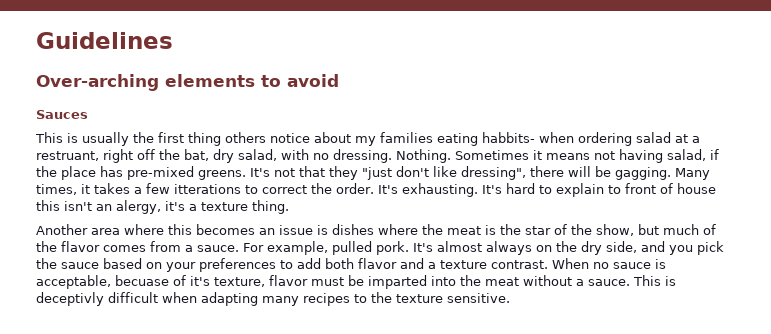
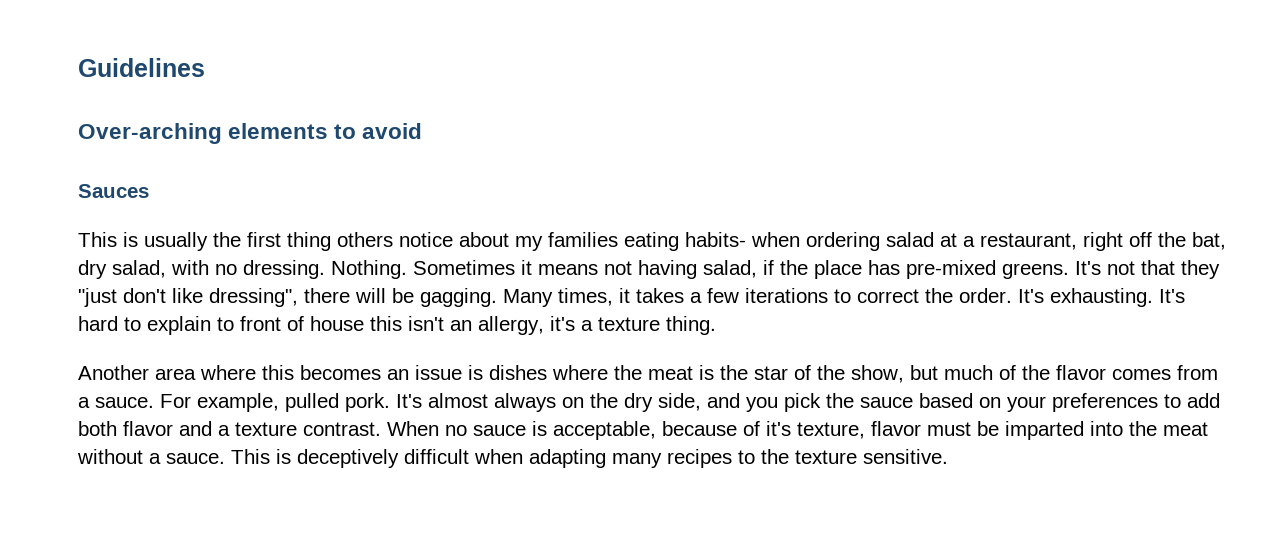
- This is usually the first thing others notice about my families eating habbits- when ordering salad at a restruant, right off the bat, dry salad, with no dressing.
+ This is usually the first thing others notice about my families eating habits- when ordering salad at a restaurant, right off the bat, dry salad, with no dressing.
- Many times, it takes a few itterations to correct the order.
+ Many times, it takes a few iterations to correct the order.
- It's hard to explain to front of house this isn't an alergy, it's a texture thing.
+ It's hard to explain to front of house this isn't an allergy, it's a texture thing.
- When no sauce is acceptable, becuase of it's texture, flavor must be imparted into the meat without a sauce.
+ When no sauce is acceptable, because of it's texture, flavor must be imparted into the meat without a sauce.
- This is deceptivly difficult when adapting many recipes to the texture sensitive.
+ This is deceptively difficult when adapting many recipes to the texture sensitive.

